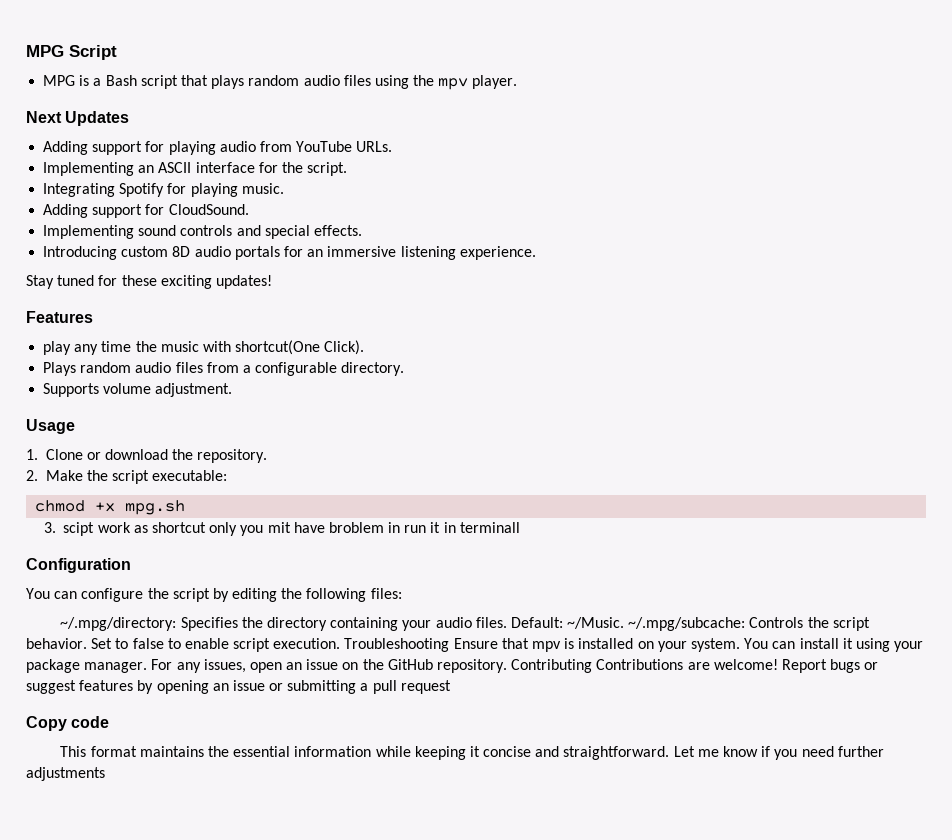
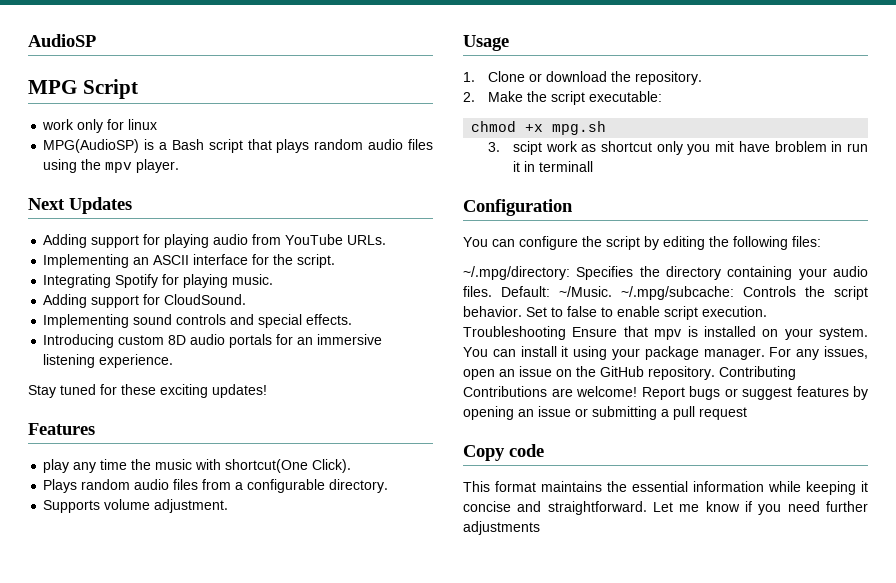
+ AudioSP
- MPG is a Bash script that plays random audio files using the mpv player.
+ work only for linux
+ MPG(AudioSP) is a Bash script that plays random audio files using the mpv player.

